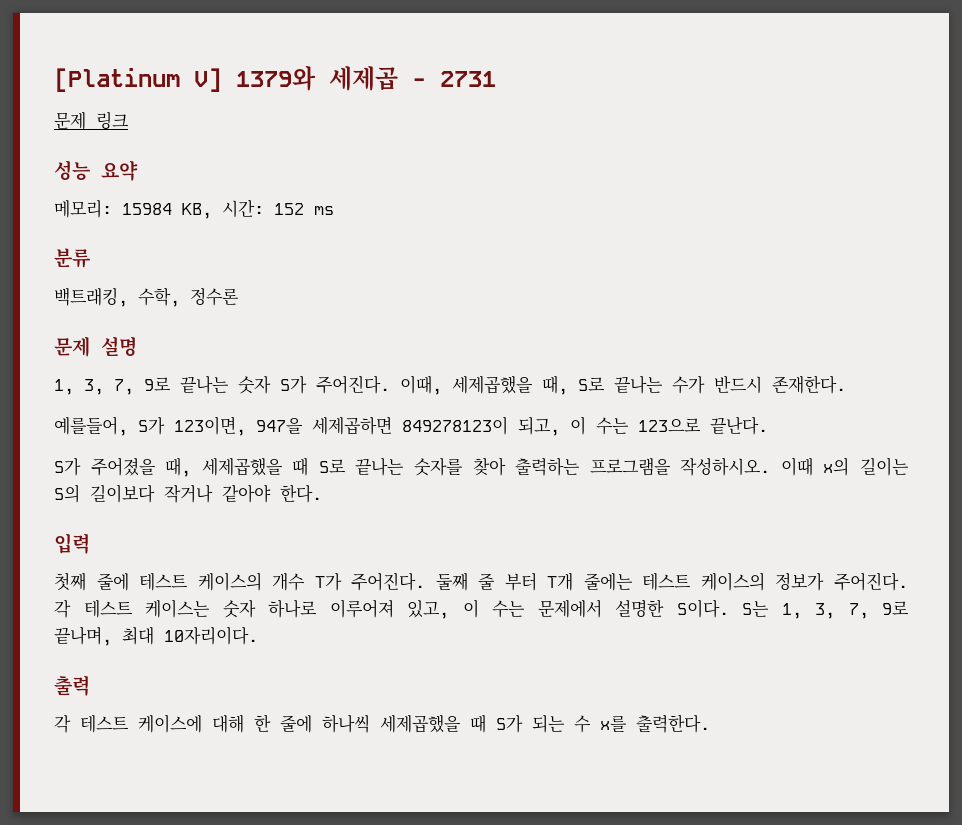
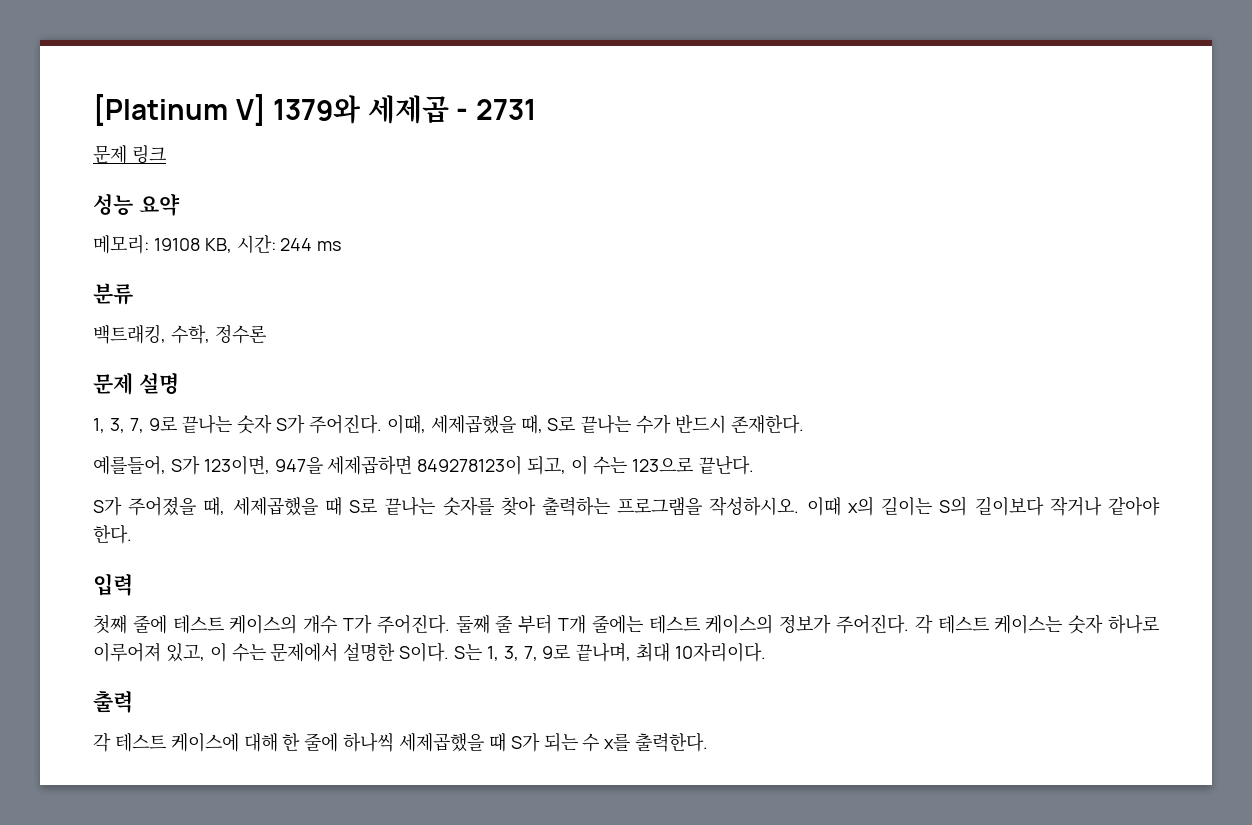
- 메모리: 15984 KB, 시간: 152 ms
+ 메모리: 19108 KB, 시간: 244 ms

